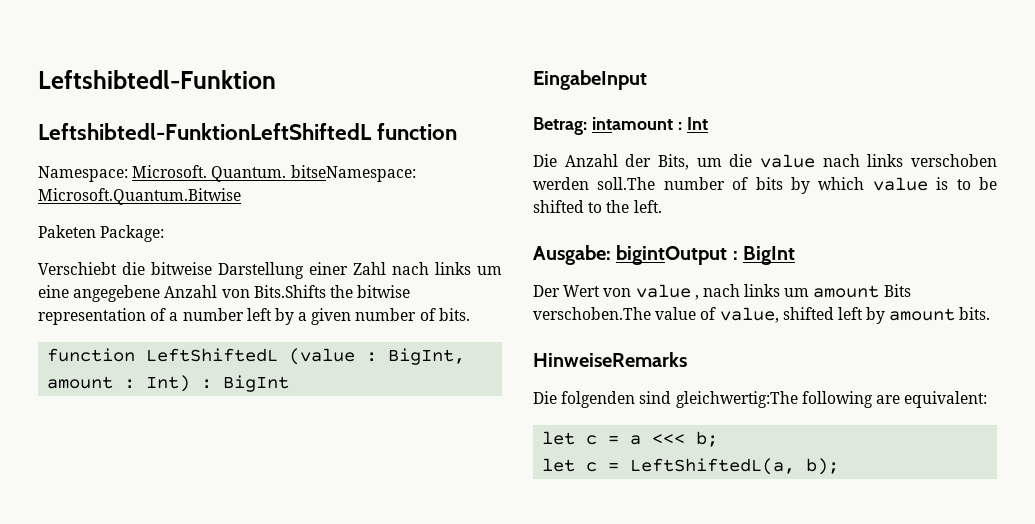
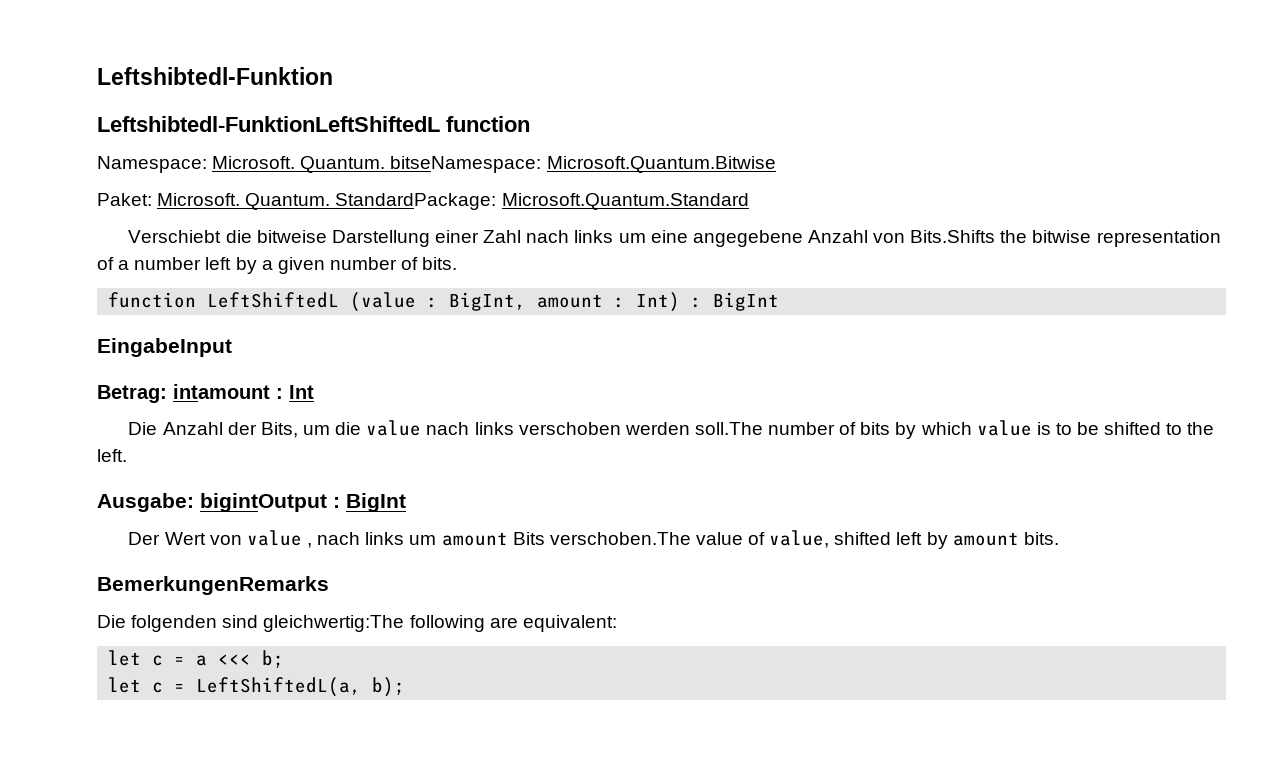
- Paketen Package:
+ Paket: Microsoft. Quantum. StandardPackage: Microsoft.Quantum.Standard
- HinweiseRemarks
+ BemerkungenRemarks

